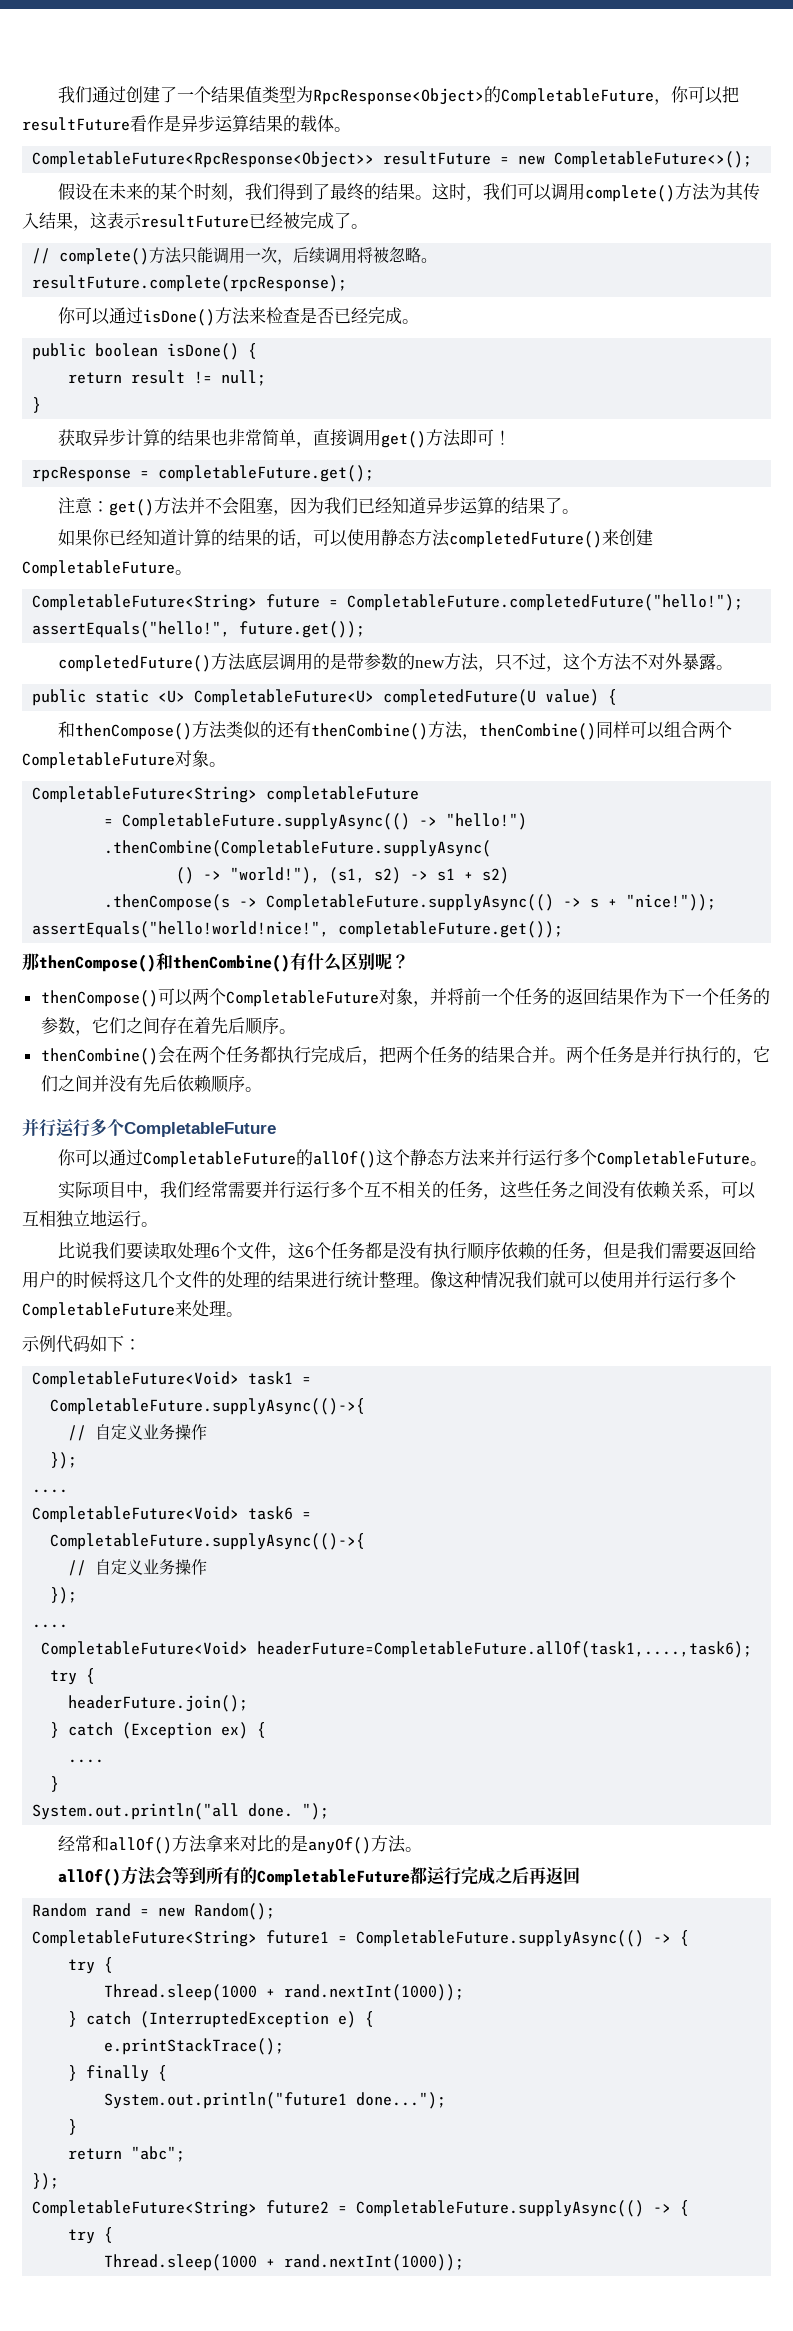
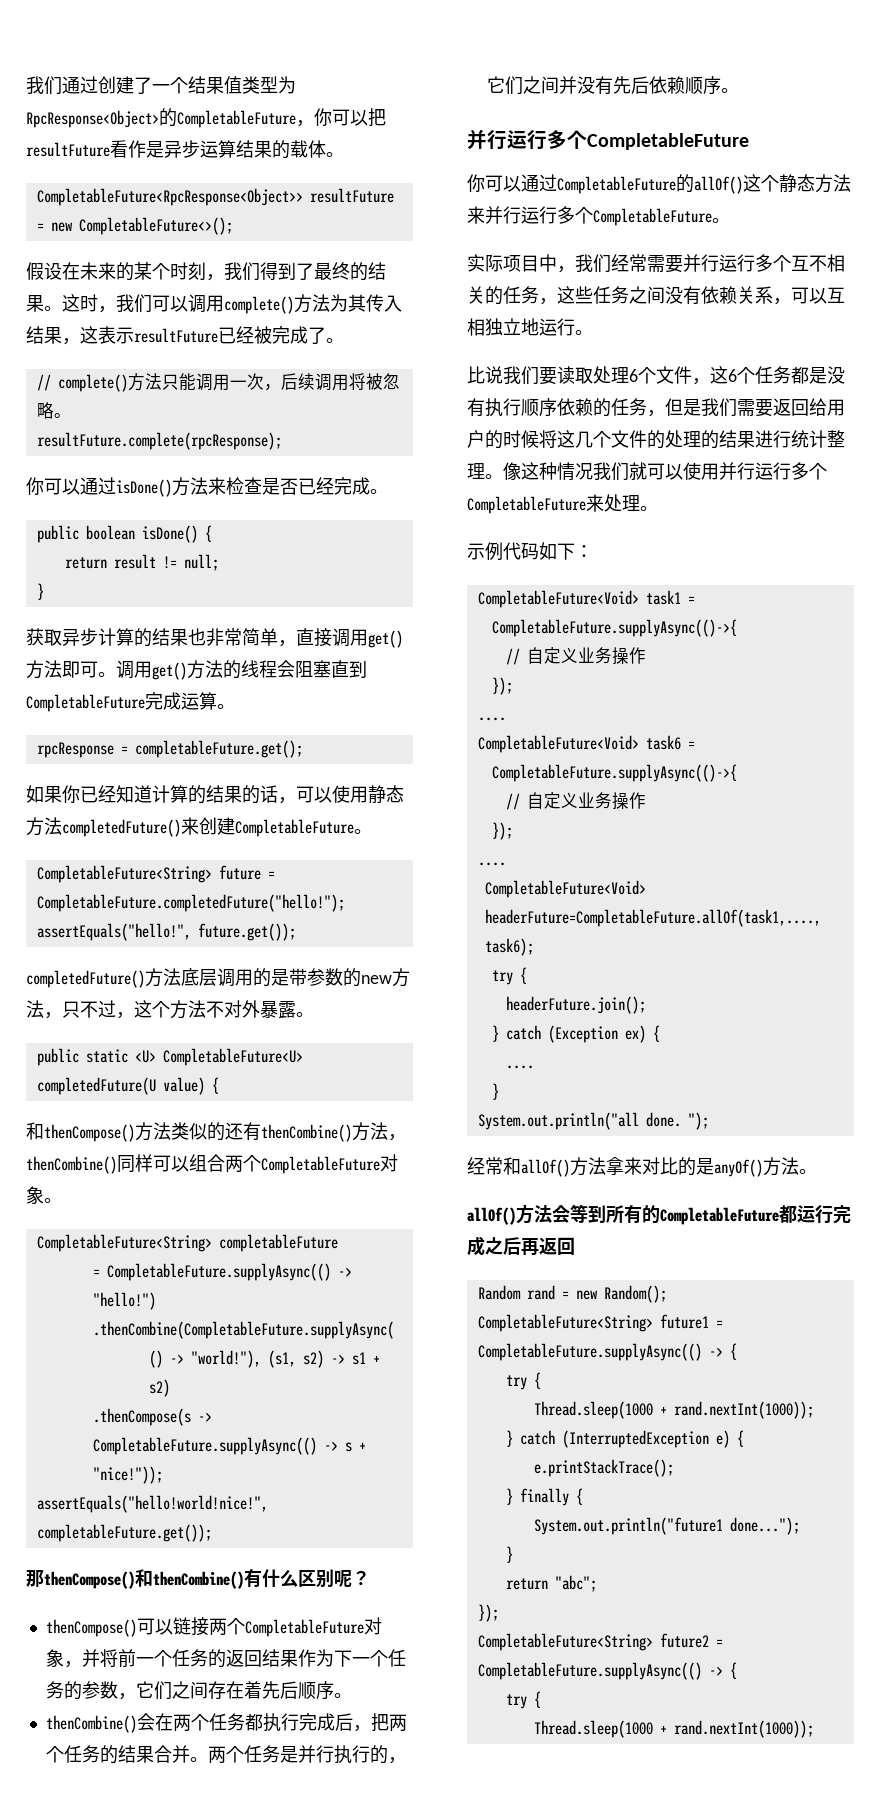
- 获取异步计算的结果也非常简单，直接调用get()方法即可！
+ 获取异步计算的结果也非常简单，直接调用get()方法即可。调用get()方法的线程会阻塞直到CompletableFuture完成运算。
  rpcResponse = completableFuture.get();
- 注意：get()方法并不会阻塞，因为我们已经知道异步运算的结果了。
- thenCompose()可以两个CompletableFuture对象，并将前一个任务的返回结果作为下一个任务的参数，它们之间存在着先后顺序。
+ thenCompose()可以链接两个CompletableFuture对象，并将前一个任务的返回结果作为下一个任务的参数，它们之间存在着先后顺序。

